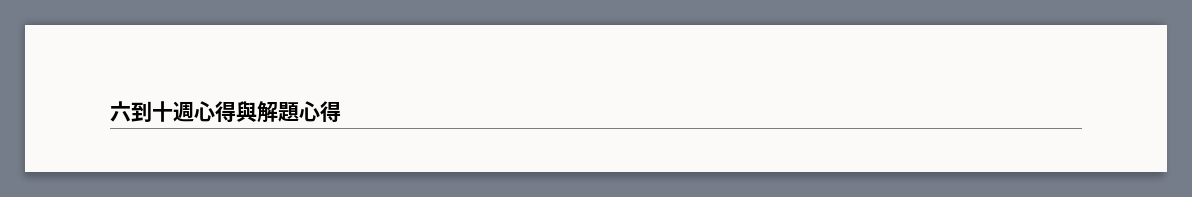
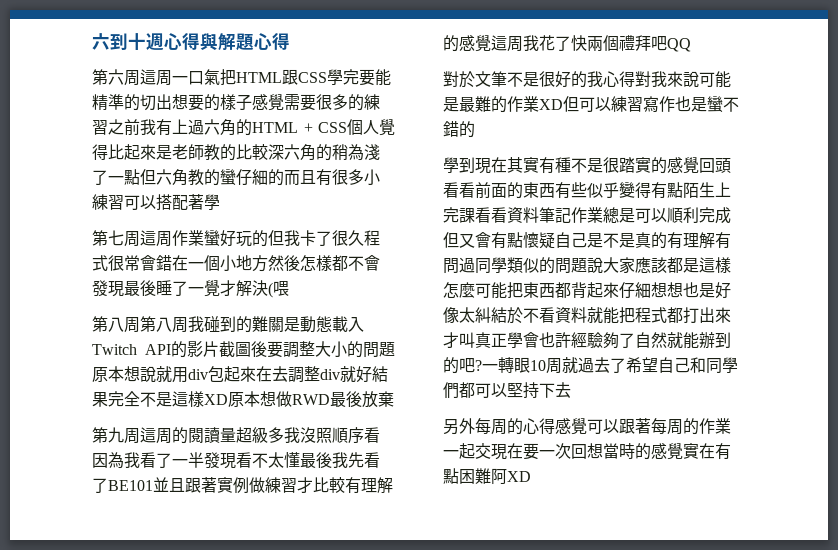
+ 第六周這周一口氣把HTML跟CSS學完要能精準的切出想要的樣子感覺需要很多的練習之前我有上過六角的HTML + CSS個人覺得比起來是老師教的比較深六角的稍為淺了一點但六角教的蠻仔細的而且有很多小練習可以搭配著學
+ 第七周這周作業蠻好玩的但我卡了很久程式很常會錯在一個小地方然後怎樣都不會發現最後睡了一覺才解決(喂
+ 第八周第八周我碰到的難關是動態載入Twitch API的影片截圖後要調整大小的問題原本想說就用div包起來在去調整div就好結果完全不是這樣XD原本想做RWD最後放棄
+ 第九周這周的閱讀量超級多我沒照順序看因為我看了一半發現看不太懂最後我先看了BE101並且跟著實例做練習才比較有理解的感覺這周我花了快兩個禮拜吧QQ
+ 對於文筆不是很好的我心得對我來說可能是最難的作業XD但可以練習寫作也是蠻不錯的
+ 學到現在其實有種不是很踏實的感覺回頭看看前面的東西有些似乎變得有點陌生上完課看看資料筆記作業總是可以順利完成但又會有點懷疑自己是不是真的有理解有問過同學類似的問題說大家應該都是這樣怎麼可能把東西都背起來仔細想想也是好像太糾結於不看資料就能把程式都打出來才叫真正學會也許經驗夠了自然就能辦到的吧?一轉眼10周就過去了希望自己和同學們都可以堅持下去
+ 另外每周的心得感覺可以跟著每周的作業一起交現在要一次回想當時的感覺實在有點困難阿XD

